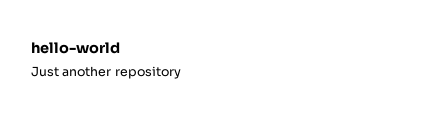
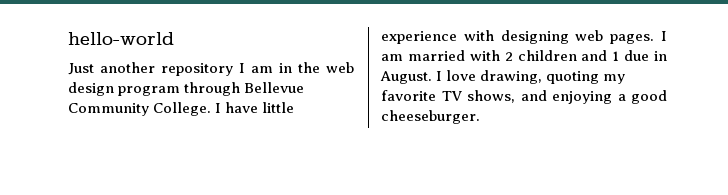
- Just another repository
+ Just another repository I am in the web design program through Bellevue Community College. I have little experience with designing web pages. I am married with 2 children and 1 due in August. I love drawing, quoting my favorite TV shows, and enjoying a good cheeseburger.

